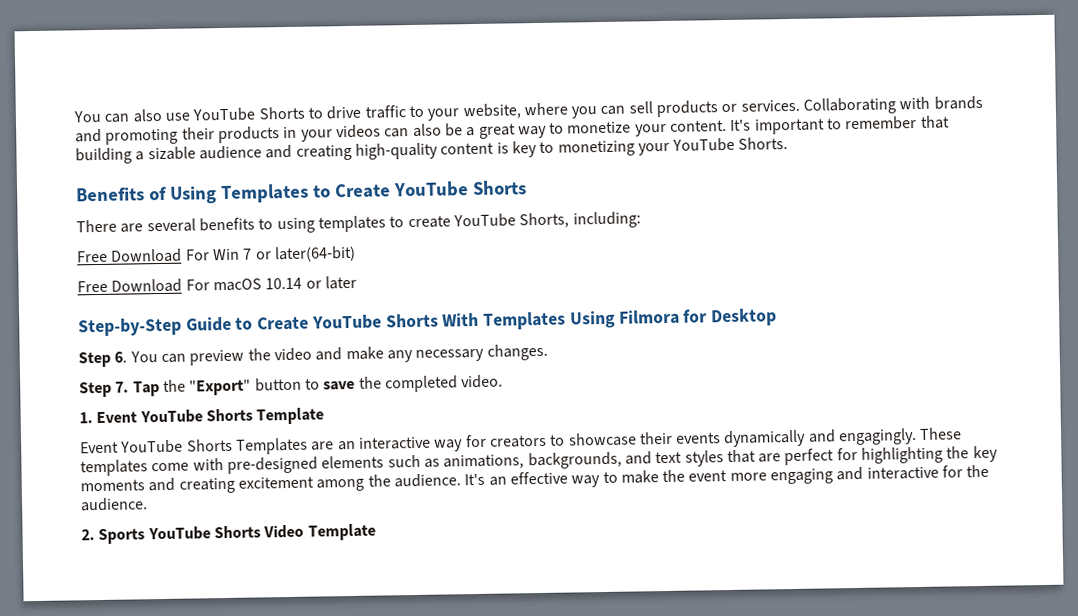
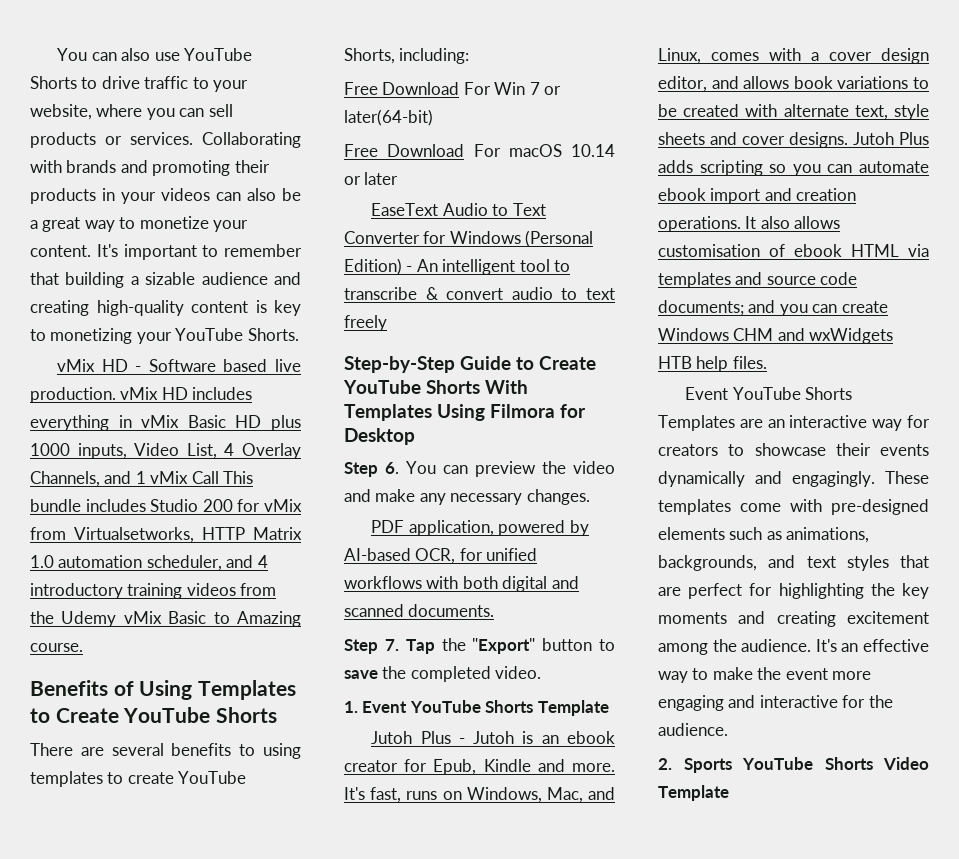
+ vMix HD - Software based live production. vMix HD includes everything in vMix Basic HD plus 1000 inputs, Video List, 4 Overlay Channels, and 1 vMix Call This bundle includes Studio 200 for vMix from Virtualsetworks, HTTP Matrix 1.0 automation scheduler, and 4 introductory training videos from the Udemy vMix Basic to Amazing course.
+ EaseText Audio to Text Converter for Windows (Personal Edition) - An intelligent tool to transcribe & convert audio to text freely
+ PDF application, powered by AI-based OCR, for unified workflows with both digital and scanned documents.
+ Jutoh Plus - Jutoh is an ebook creator for Epub, Kindle and more. It's fast, runs on Windows, Mac, and Linux, comes with a cover design editor, and allows book variations to be created with alternate text, style sheets and cover designs. Jutoh Plus adds scripting so you can automate ebook import and creation operations. It also allows customisation of ebook HTML via templates and source code documents; and you can create Windows CHM and wxWidgets HTB help files.

